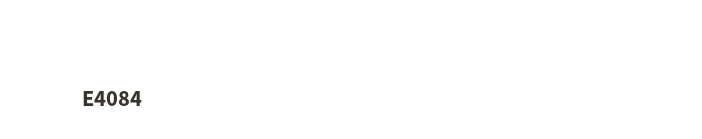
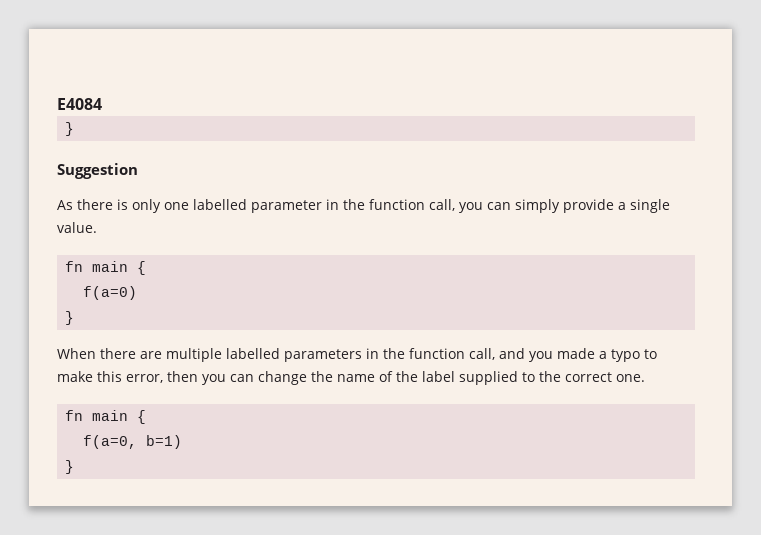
  E4084
+ }
+ Suggestion
+ As there is only one labelled parameter in the function call, you can simply provide a single value.
+ fn main {
+ f(a=0)
+ }
+ When there are multiple labelled parameters in the function call, and you made a typo to make this error, then you can change the name of the label supplied to the correct one.
+ fn main {
+ f(a=0, b=1)
+ }

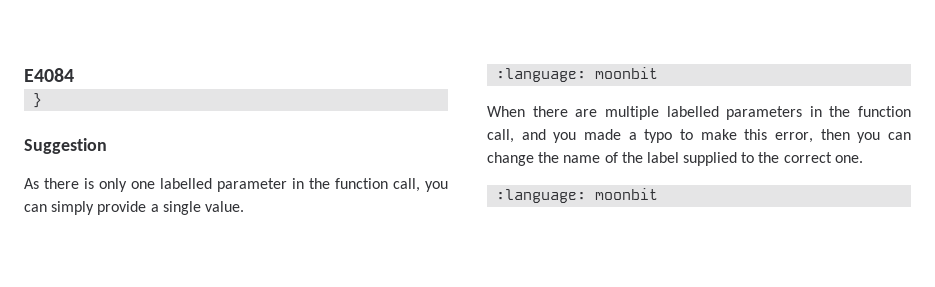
  As there is only one labelled parameter in the function call, you can simply provide a single value.
- fn main {
- f(a=0)
- }
+ :language: moonbit
  When there are multiple labelled parameters in the function call, and you made a typo to make this error, then you can change the name of the label supplied to the correct one.
- fn main {
- f(a=0, b=1)
- }
+ :language: moonbit

